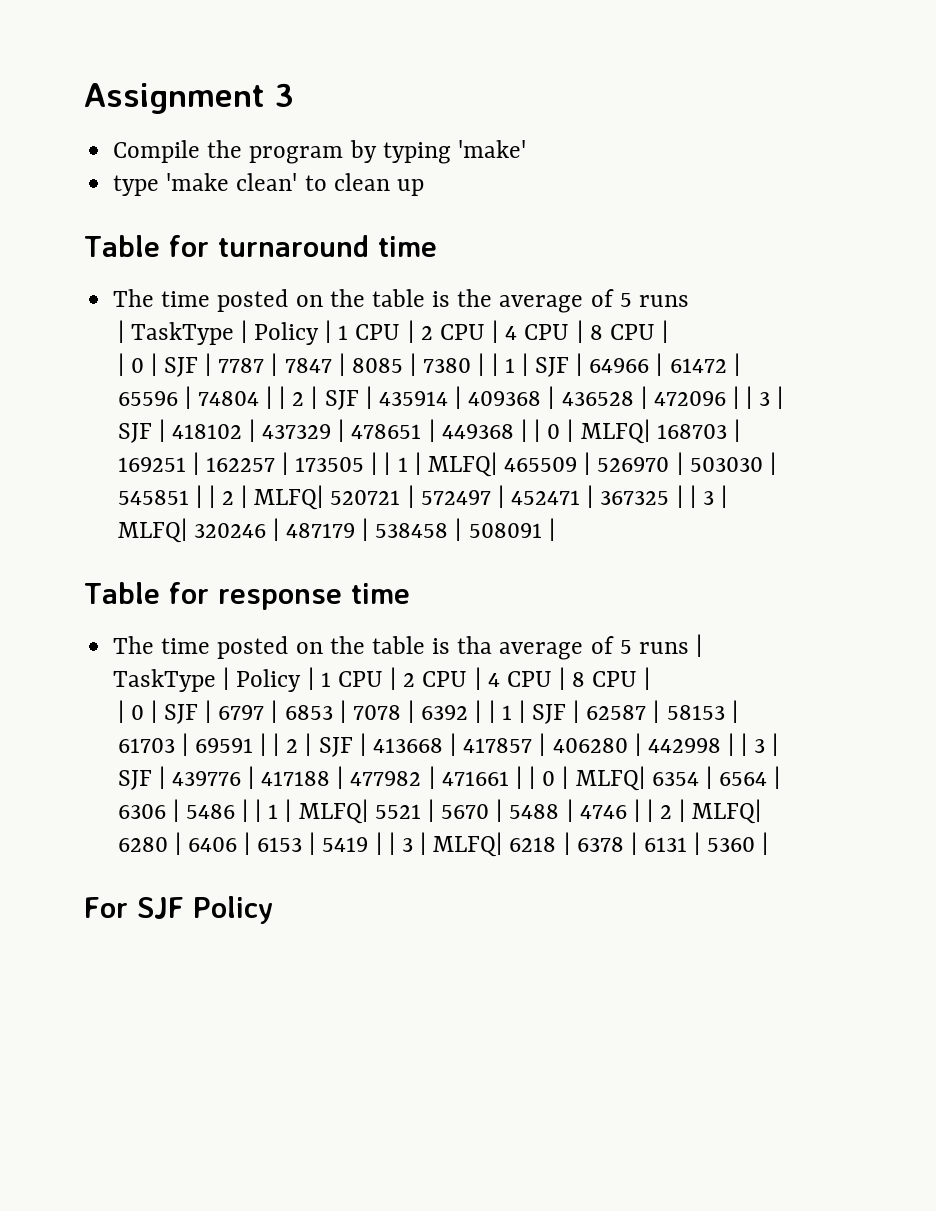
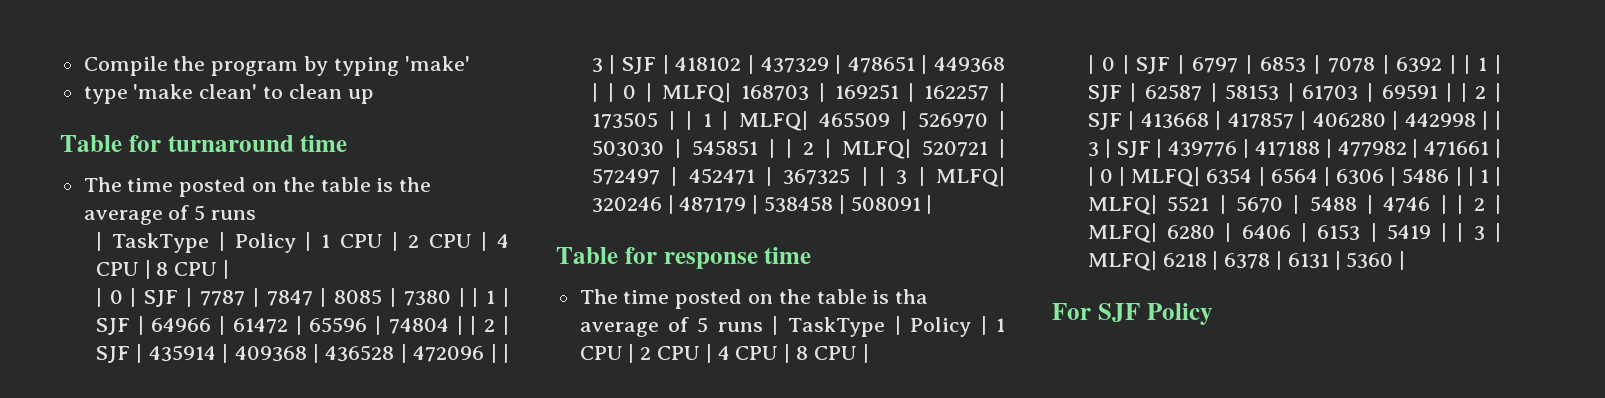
- Assignment 3

